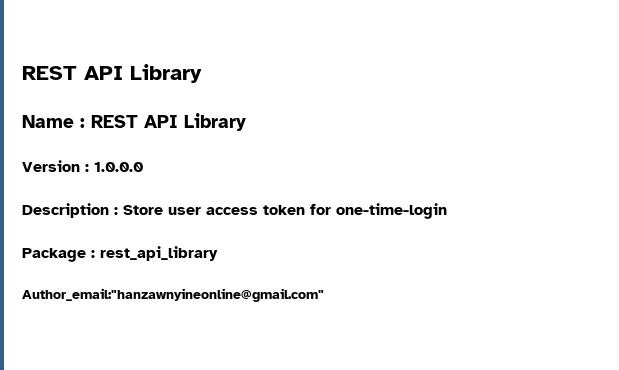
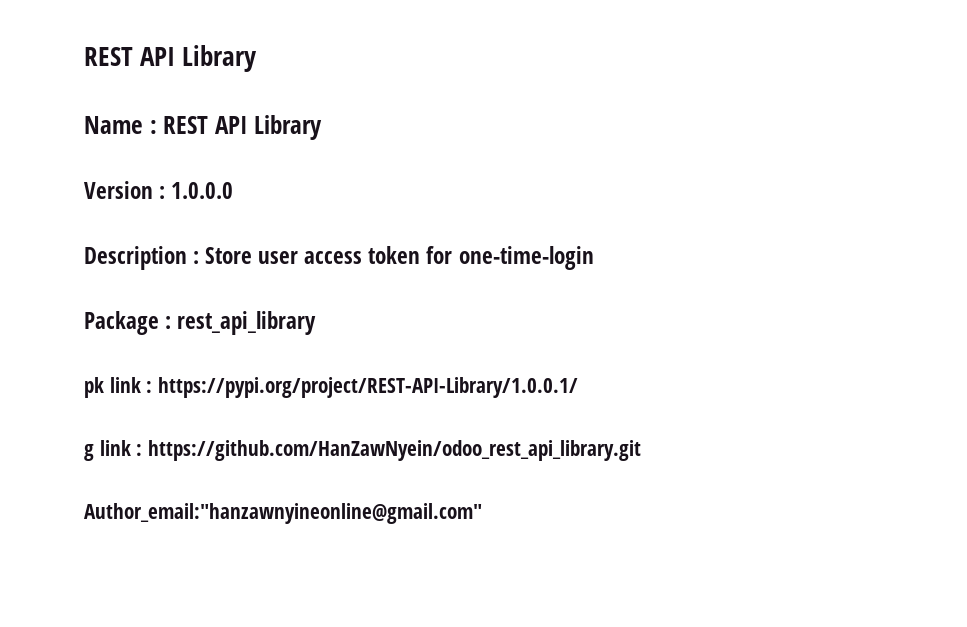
+ pk link : https://pypi.org/project/REST-API-Library/1.0.0.1/
+ g link : https://github.com/HanZawNyein/odoo_rest_api_library.git

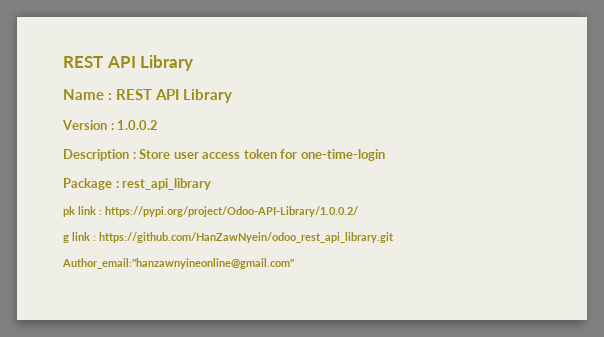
- Version : 1.0.0.0
+ Version : 1.0.0.2
- pk link : https://pypi.org/project/REST-API-Library/1.0.0.1/
+ pk link : https://pypi.org/project/Odoo-API-Library/1.0.0.2/

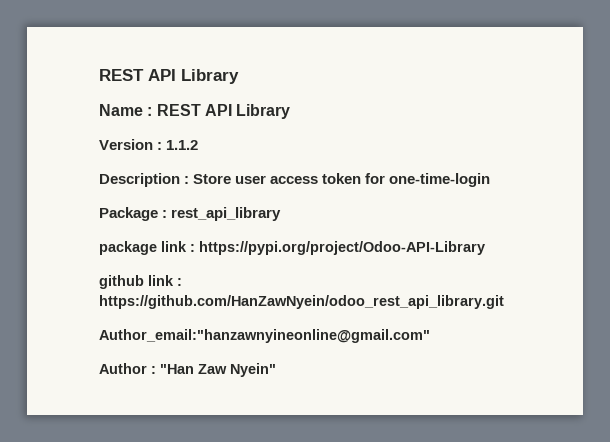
- Version : 1.0.0.2
+ Version : 1.1.2
- pk link : https://pypi.org/project/Odoo-API-Library/1.0.0.2/
- g link : https://github.com/HanZawNyein/odoo_rest_api_library.git
+ package link : https://pypi.org/project/Odoo-API-Library
+ github link : https://github.com/HanZawNyein/odoo_rest_api_library.git
+ Author : "Han Zaw Nyein"

